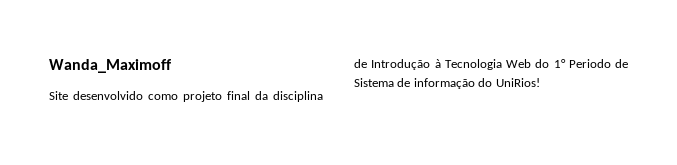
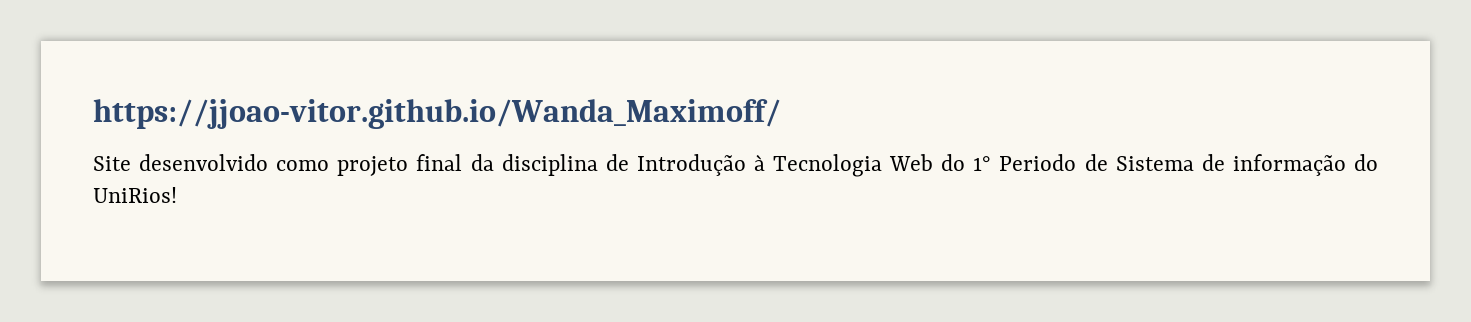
- Wanda_Maximoff
+ https://jjoao-vitor.github.io/Wanda_Maximoff/

